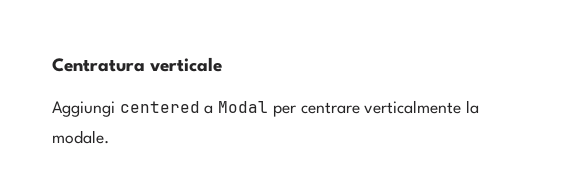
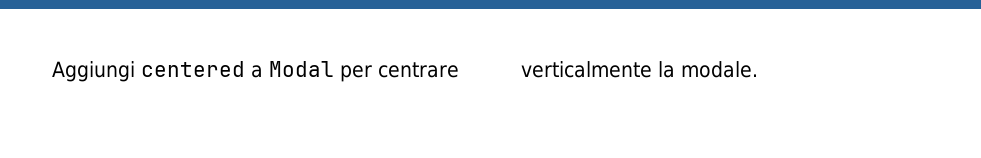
- Centratura verticale

